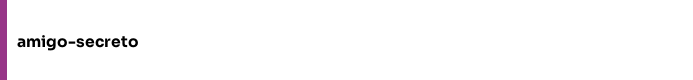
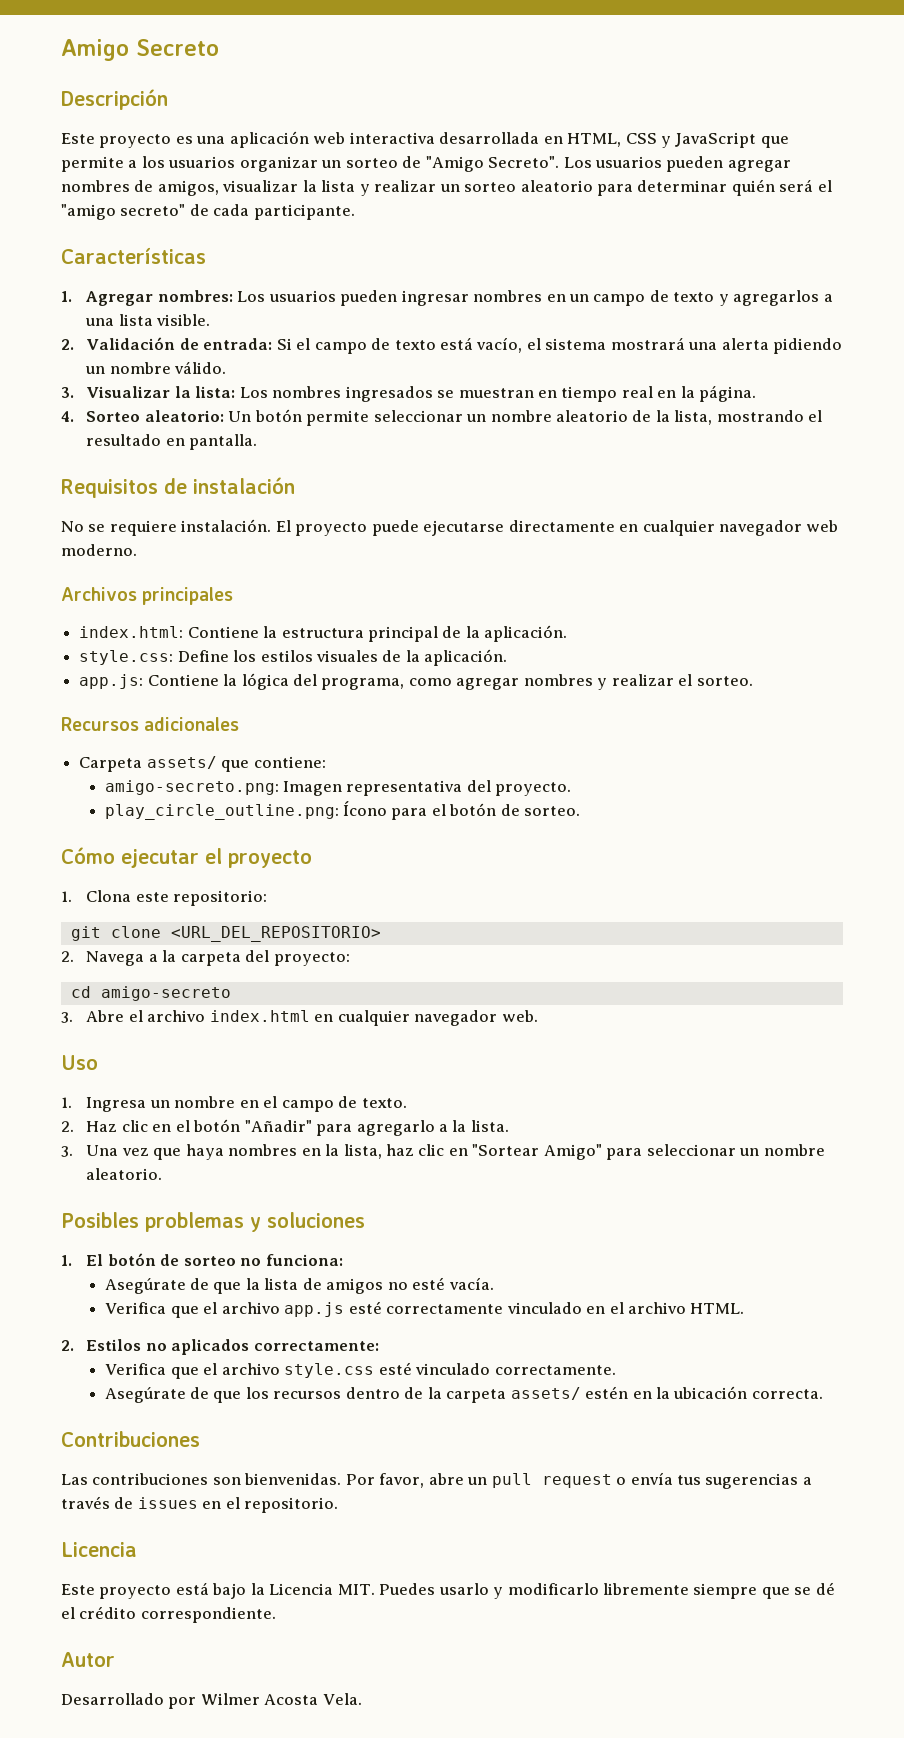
- amigo-secreto
+ Amigo Secreto
+ Descripción
+ Este proyecto es una aplicación web interactiva desarrollada en HTML, CSS y JavaScript que permite a los usuarios organizar un sorteo de "Amigo Secreto". Los usuarios pueden agregar nombres de amigos, visualizar la lista y realizar un sorteo aleatorio para determinar quién será el "amigo secreto" de cada participante.
+ Características
+ 1. Agregar nombres: Los usuarios pueden ingresar nombres en un campo de texto y agregarlos a una lista visible.
+ 2. Validación de entrada: Si el campo de texto está vacío, el sistema mostrará una alerta pidiendo un nombre válido.
+ 3. Visualizar la lista: Los nombres ingresados se muestran en tiempo real en la página.
+ 4. Sorteo aleatorio: Un botón permite seleccionar un nombre aleatorio de la lista, mostrando el resultado en pantalla.
+ Requisitos de instalación
+ No se requiere instalación. El proyecto puede ejecutarse directamente en cualquier navegador web moderno.
+ Archivos principales
+ index.html: Contiene la estructura principal de la aplicación.
+ style.css: Define los estilos visuales de la aplicación.
+ app.js: Contiene la lógica del programa, como agregar nombres y realizar el sorteo.
+ Recursos adicionales
+ Carpeta assets/ que contiene:
+ amigo-secreto.png: Imagen representativa del proyecto.
+ play_circle_outline.png: Ícono para el botón de sorteo.
+ Cómo ejecutar el proyecto
+ 1. Clona este repositorio:
+ git clone <URL_DEL_REPOSITORIO>
+ 2. Navega a la carpeta del proyecto:
+ cd amigo-secreto
+ 3. Abre el archivo index.html en cualquier navegador web.
+ Uso
+ 1. Ingresa un nombre en el campo de texto.
+ 2. Haz clic en el botón "Añadir" para agregarlo a la lista.
+ 3. Una vez que haya nombres en la lista, haz clic en "Sortear Amigo" para seleccionar un nombre aleatorio.
+ Posibles problemas y soluciones
+ 1. El botón de sorteo no funciona:
+ Asegúrate de que la lista de amigos no esté vacía.
+ Verifica que el archivo app.js esté correctamente vinculado en el archivo HTML.
+ 2. Estilos no aplicados correctamente:
+ Verifica que el archivo style.css esté vinculado correctamente.
+ Asegúrate de que los recursos dentro de la carpeta assets/ estén en la ubicación correcta.
+ Contribuciones
+ Las contribuciones son bienvenidas. Por favor, abre un pull request o envía tus sugerencias a través de issues en el repositorio.
+ Licencia
+ Este proyecto está bajo la Licencia MIT. Puedes usarlo y modificarlo libremente siempre que se dé el crédito correspondiente.
+ Autor
+ Desarrollado por Wilmer Acosta Vela.

